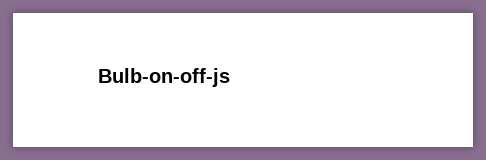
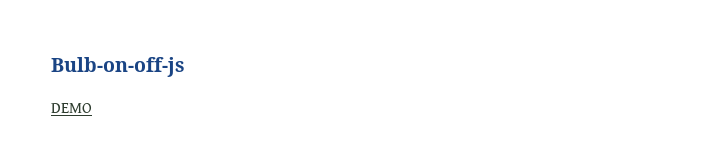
+ DEMO

